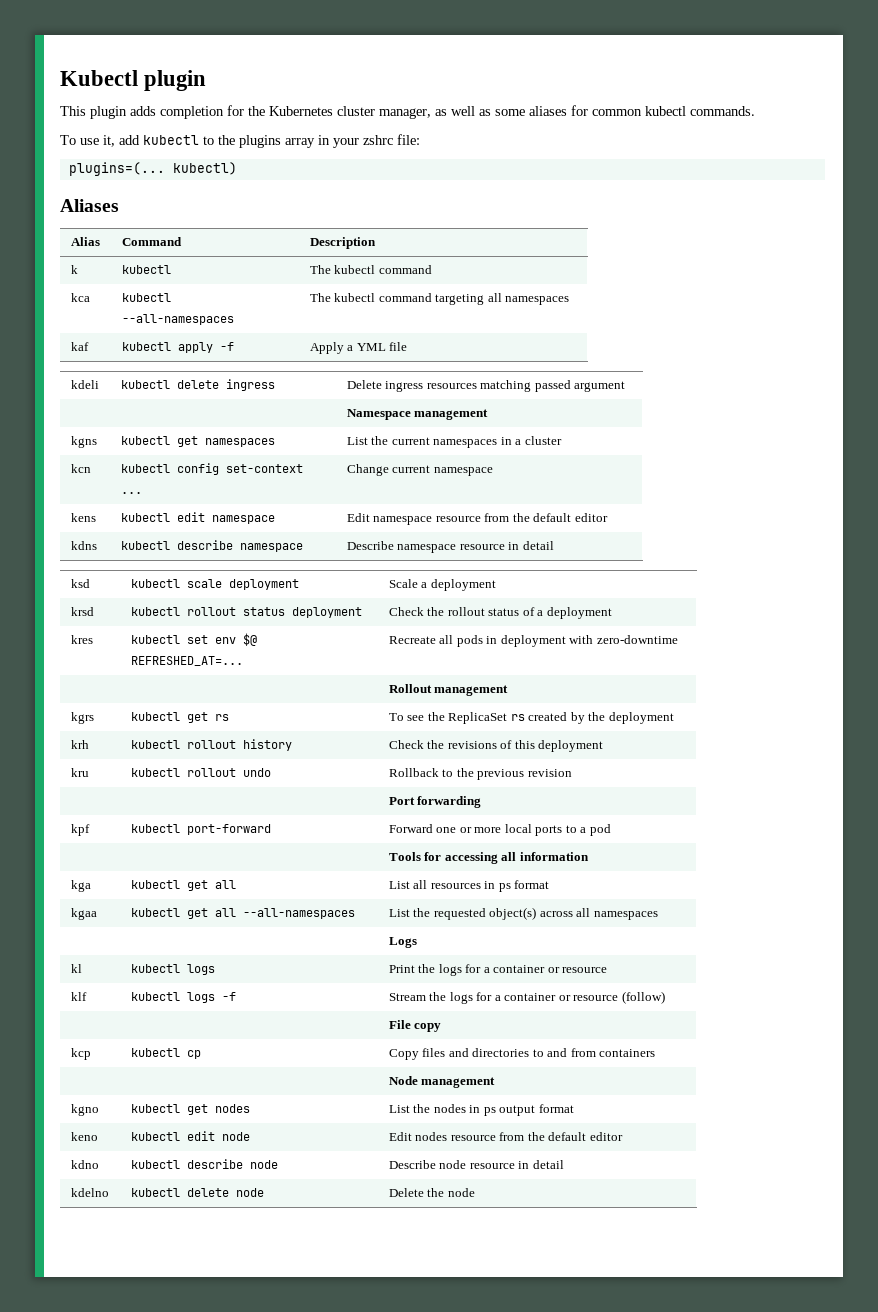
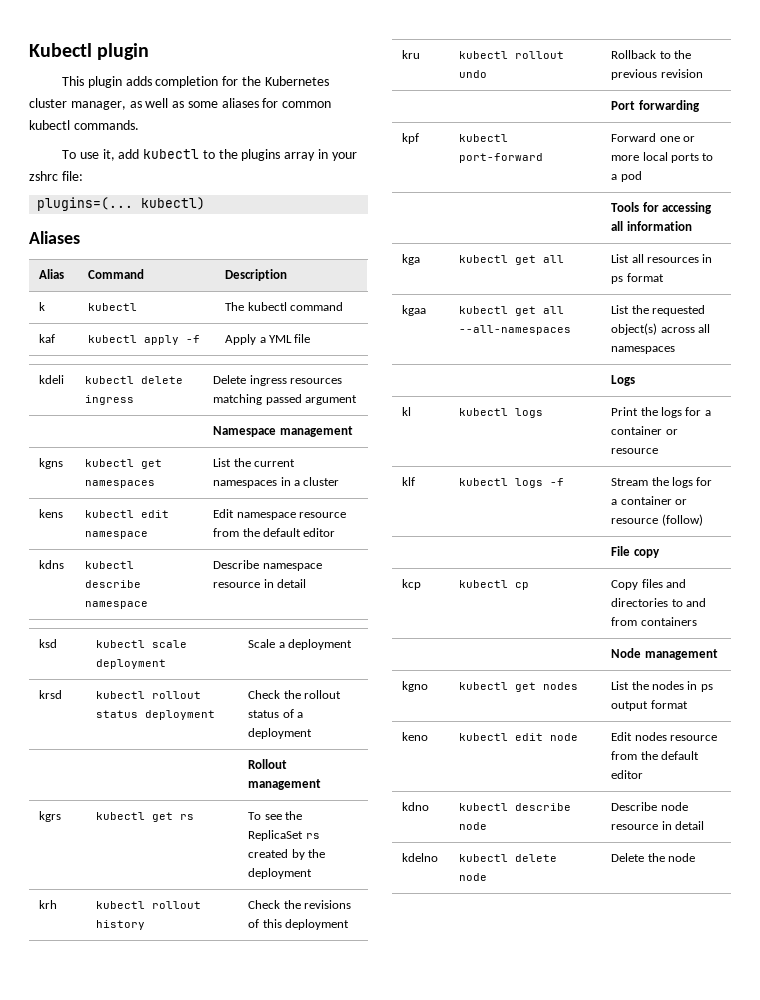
- kca | kubectl --all-namespaces | The kubectl command targeting all namespaces
- kcn | kubectl config set-context ... | Change current namespace
- kres | kubectl set env $@ REFRESHED_AT=... | Recreate all pods in deployment with zero-downtime

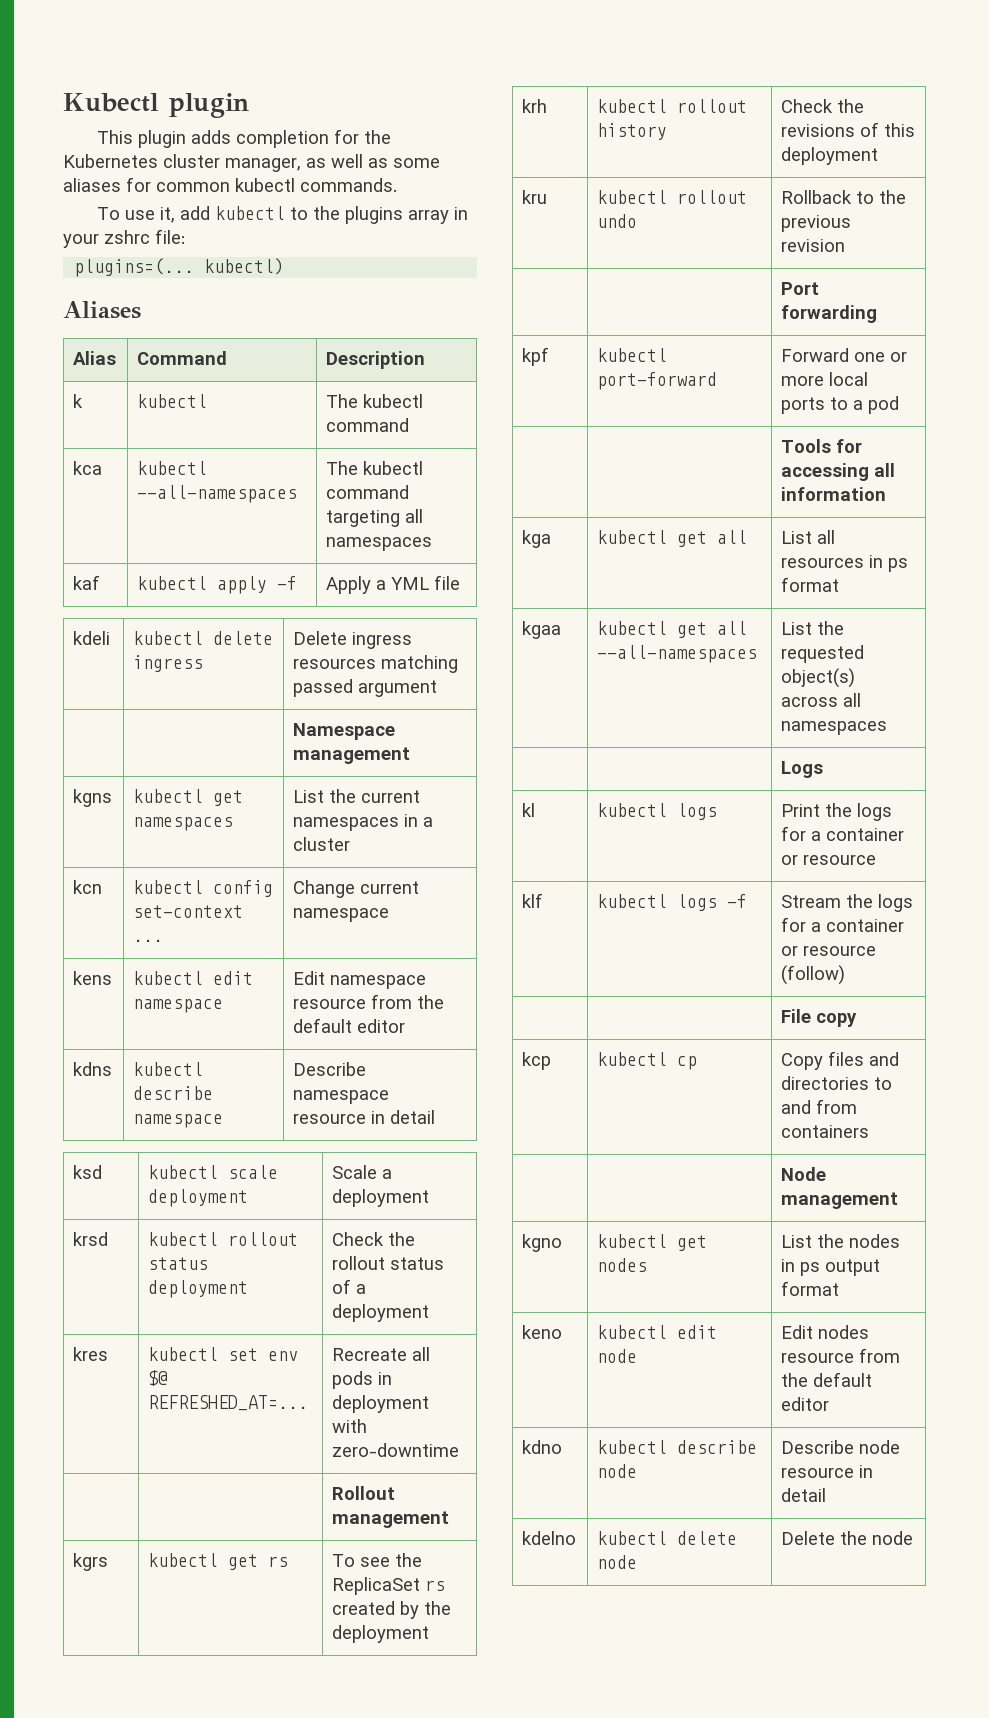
+ kca | kubectl --all-namespaces | The kubectl command targeting all namespaces
+ kcn | kubectl config set-context ... | Change current namespace
+ kres | kubectl set env $@ REFRESHED_AT=... | Recreate all pods in deployment with zero-downtime

